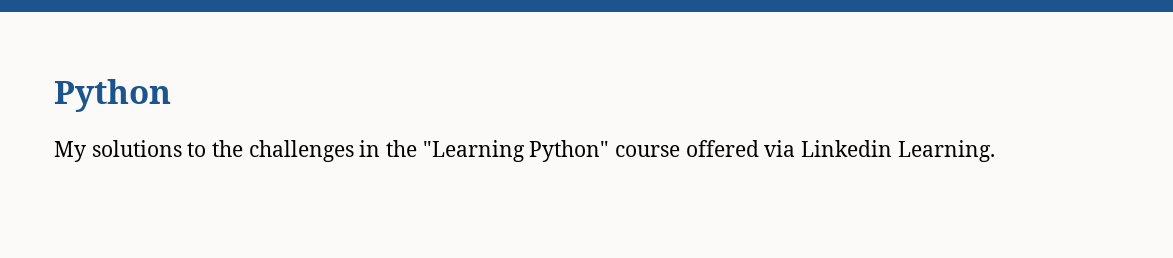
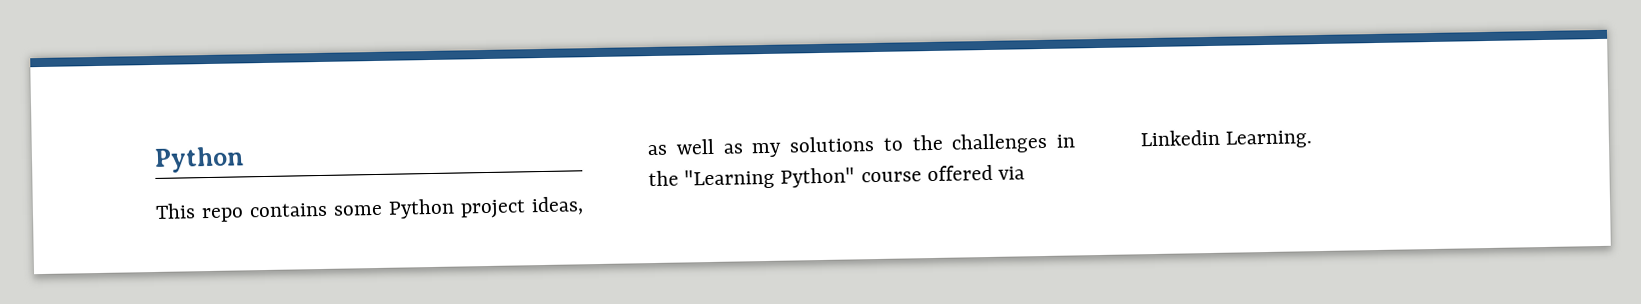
- My solutions to the challenges in the "Learning Python" course offered via Linkedin Learning.
+ This repo contains some Python project ideas, as well as my solutions to the challenges in the "Learning Python" course offered via Linkedin Learning.

